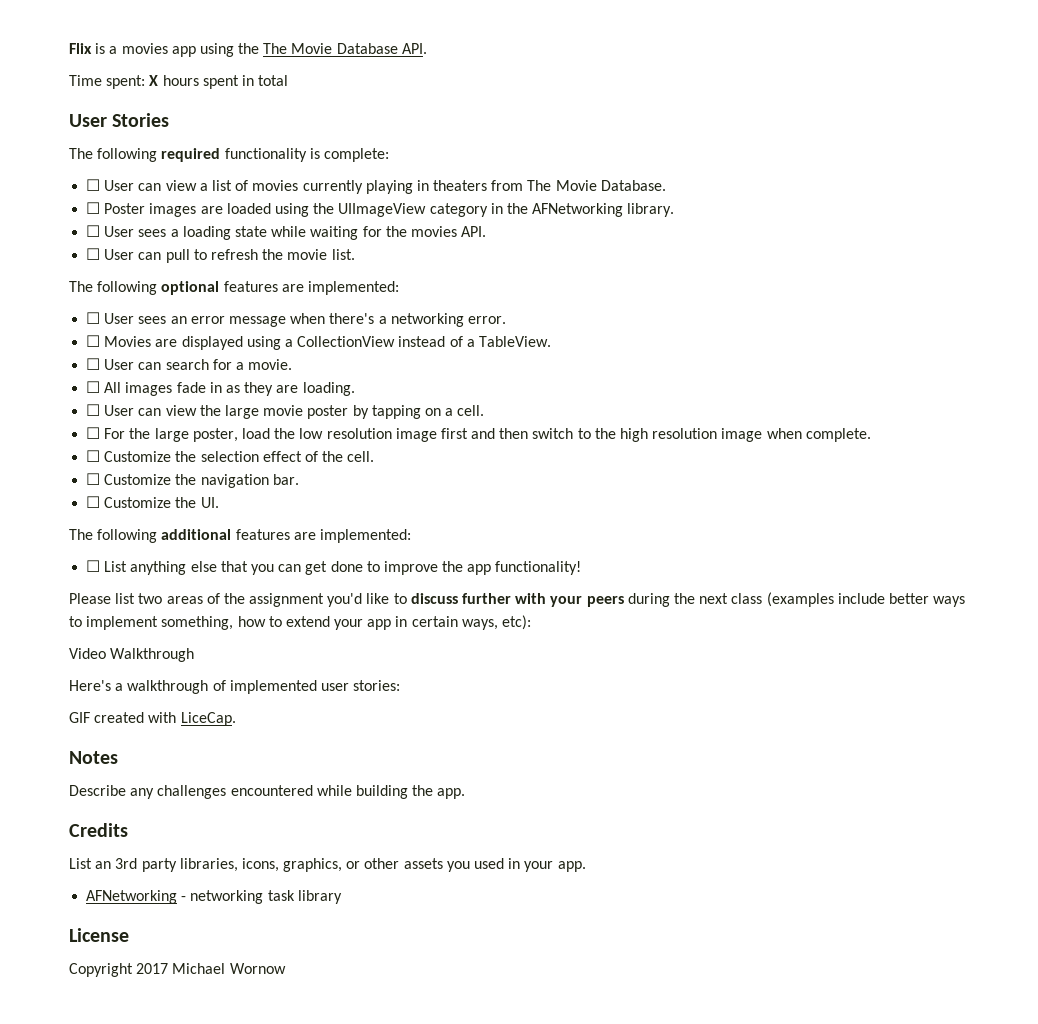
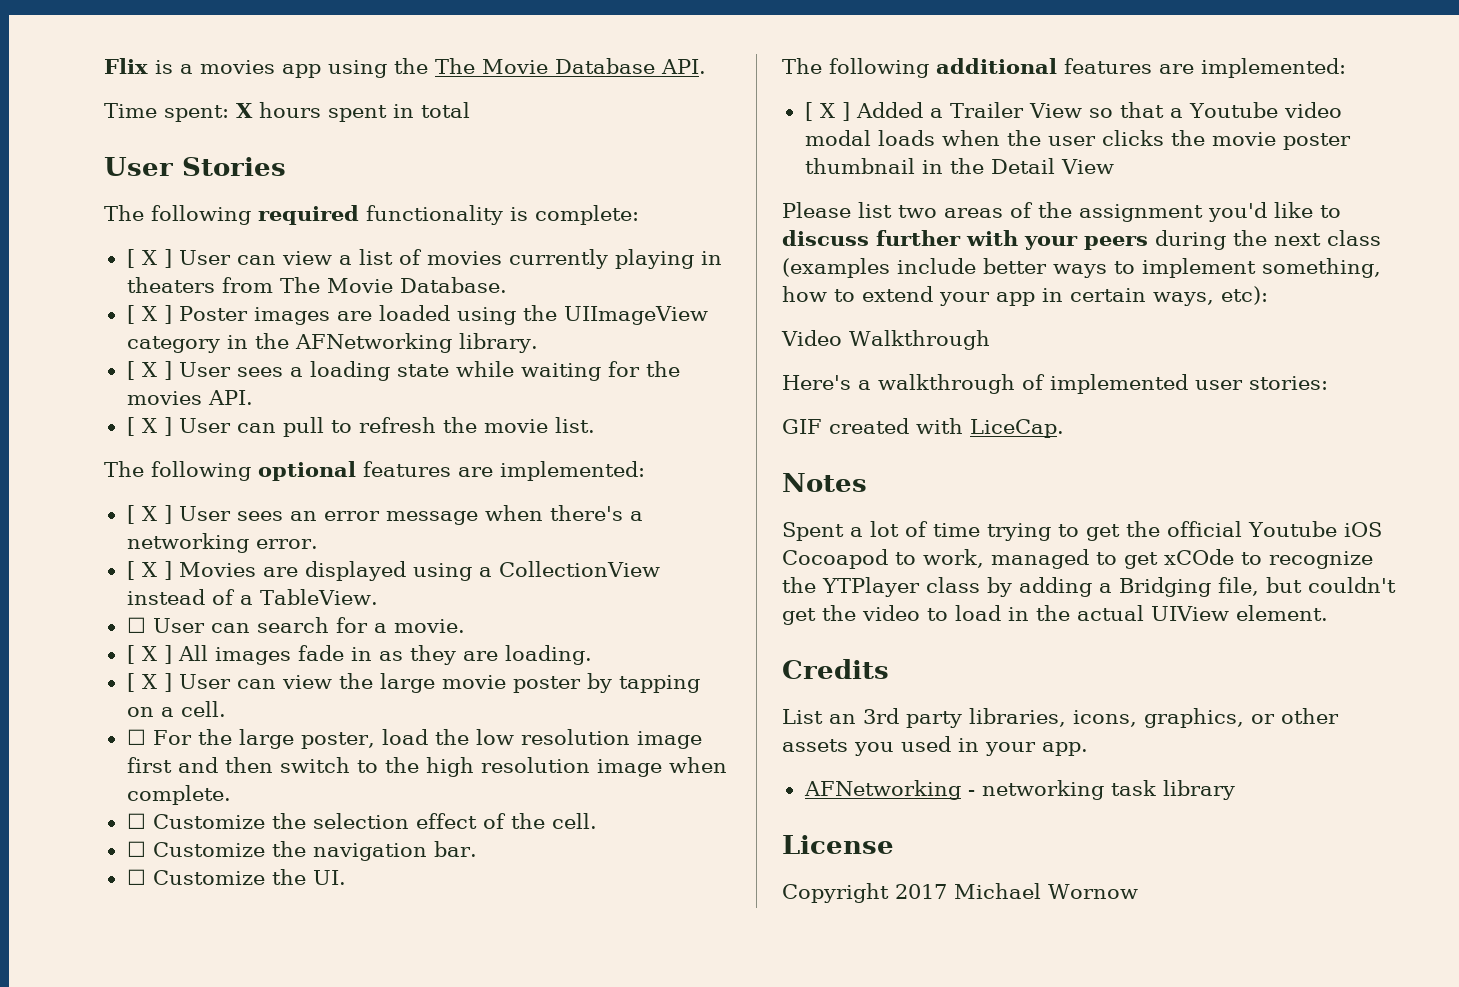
- ☐ User can view a list of movies currently playing in theaters from The Movie Database.
+ [ X ] User can view a list of movies currently playing in theaters from The Movie Database.
- ☐ Poster images are loaded using the UIImageView category in the AFNetworking library.
+ [ X ] Poster images are loaded using the UIImageView category in the AFNetworking library.
- ☐ User sees a loading state while waiting for the movies API.
+ [ X ] User sees a loading state while waiting for the movies API.
- ☐ User can pull to refresh the movie list.
+ [ X ] User can pull to refresh the movie list.
- ☐ User sees an error message when there's a networking error.
+ [ X ] User sees an error message when there's a networking error.
- ☐ Movies are displayed using a CollectionView instead of a TableView.
+ [ X ] Movies are displayed using a CollectionView instead of a TableView.
- ☐ All images fade in as they are loading.
+ [ X ] All images fade in as they are loading.
- ☐ User can view the large movie poster by tapping on a cell.
+ [ X ] User can view the large movie poster by tapping on a cell.
- ☐ List anything else that you can get done to improve the app functionality!
+ [ X ] Added a Trailer View so that a Youtube video modal loads when the user clicks the movie poster thumbnail in the Detail View
- Describe any challenges encountered while building the app.
+ Spent a lot of time trying to get the official Youtube iOS Cocoapod to work, managed to get xCOde to recognize the YTPlayer class by adding a Bridging file, but couldn't get the video to load in the actual UIView element.

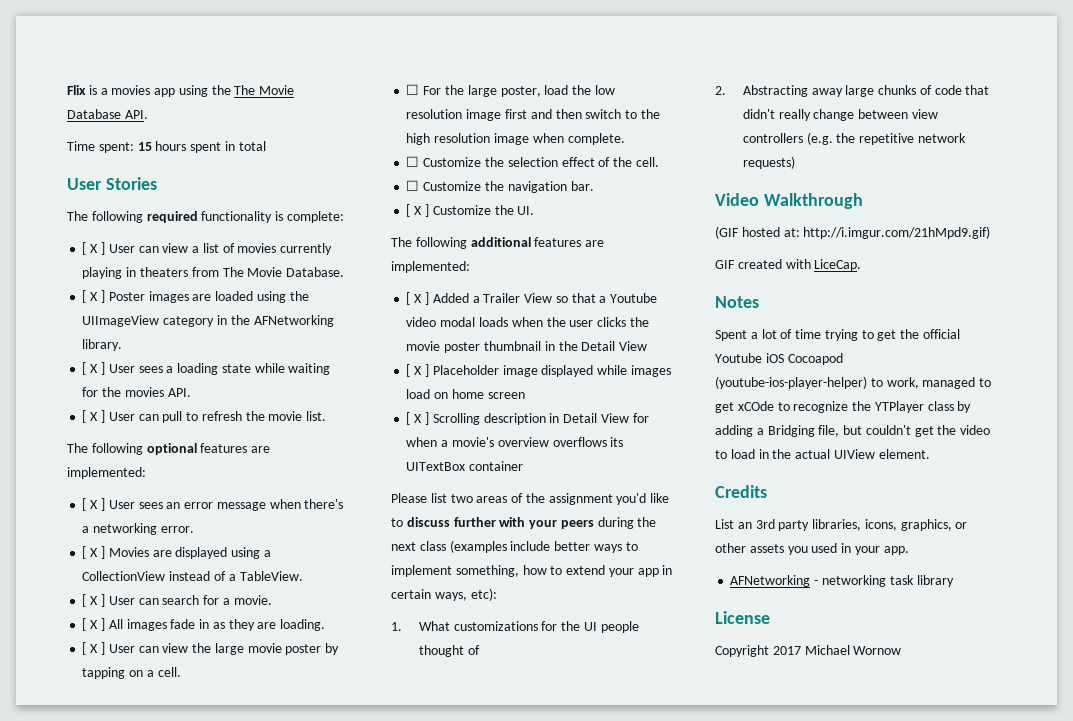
- Time spent: X hours spent in total
+ Time spent: 15 hours spent in total
- ☐ User can search for a movie.
+ [ X ] User can search for a movie.
- ☐ Customize the UI.
+ [ X ] Customize the UI.
+ [ X ] Placeholder image displayed while images load on home screen
+ [ X ] Scrolling description in Detail View for when a movie's overview overflows its UITextBox container
+ 1. What customizations for the UI people thought of
+ 2. Abstracting away large chunks of code that didn't really change between view controllers (e.g. the repetitive network requests)
  Video Walkthrough
- Here's a walkthrough of implemented user stories:
+ (GIF hosted at: http://i.imgur.com/21hMpd9.gif)
- Spent a lot of time trying to get the official Youtube iOS Cocoapod to work, managed to get xCOde to recognize the YTPlayer class by adding a Bridging file, but couldn't get the video to load in the actual UIView element.
+ Spent a lot of time trying to get the official Youtube iOS Cocoapod (youtube-ios-player-helper) to work, managed to get xCOde to recognize the YTPlayer class by adding a Bridging file, but couldn't get the video to load in the actual UIView element.

